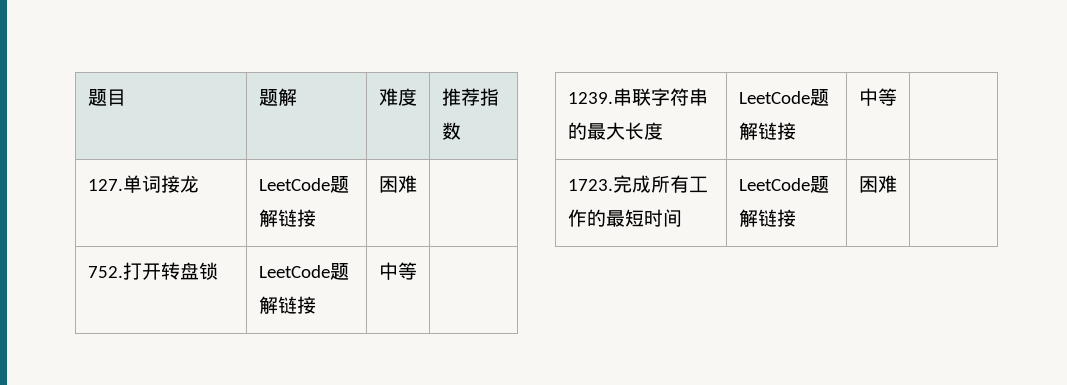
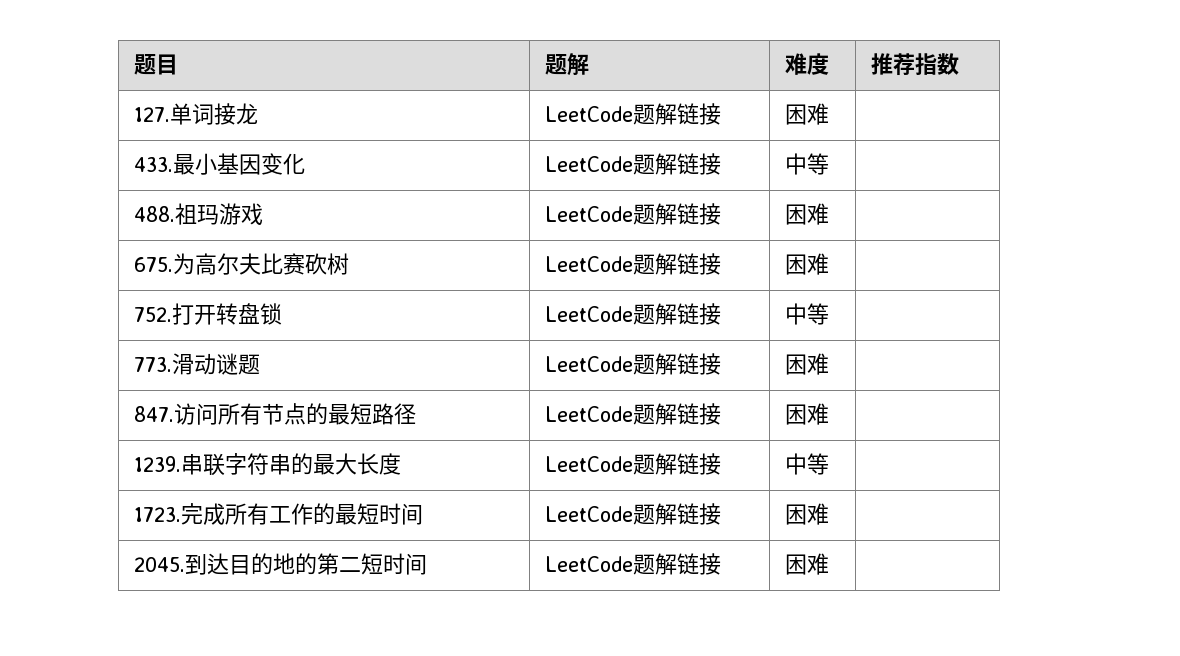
+ 433.最小基因变化 | LeetCode题解链接 | 中等 |
+ 488.祖玛游戏 | LeetCode题解链接 | 困难 |
+ 675.为高尔夫比赛砍树 | LeetCode题解链接 | 困难 |
+ 773.滑动谜题 | LeetCode题解链接 | 困难 |
+ 847.访问所有节点的最短路径 | LeetCode题解链接 | 困难 |
+ 2045.到达目的地的第二短时间 | LeetCode题解链接 | 困难 |

